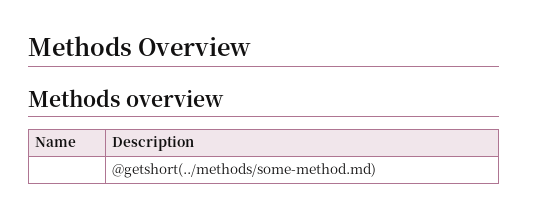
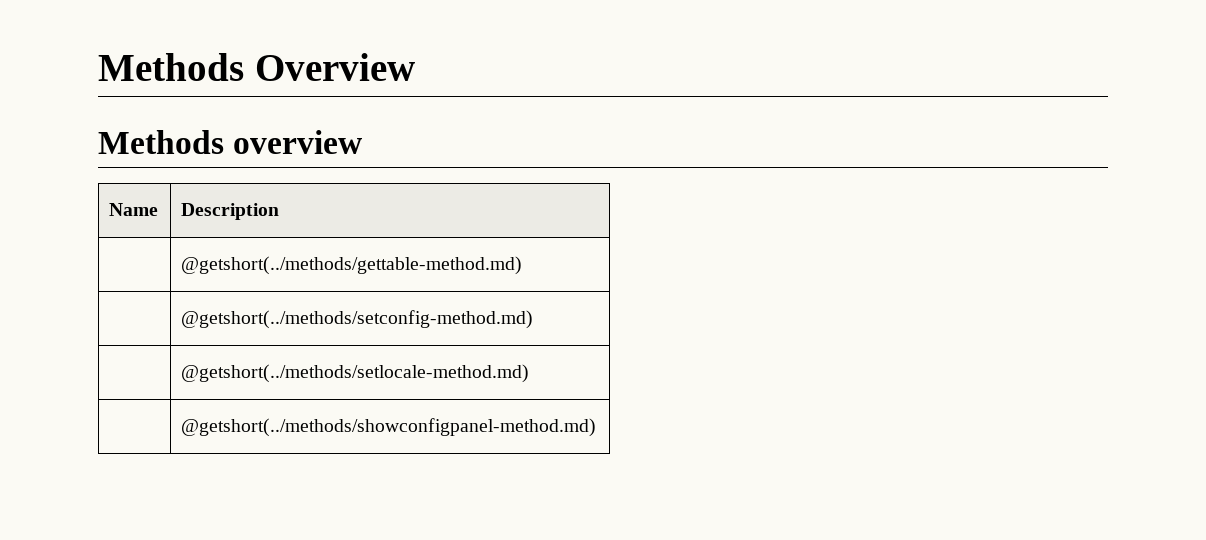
- | @getshort(../methods/some-method.md)
+ | @getshort(../methods/gettable-method.md)
+ | @getshort(../methods/setconfig-method.md)
+ | @getshort(../methods/setlocale-method.md)
+ | @getshort(../methods/showconfigpanel-method.md)

